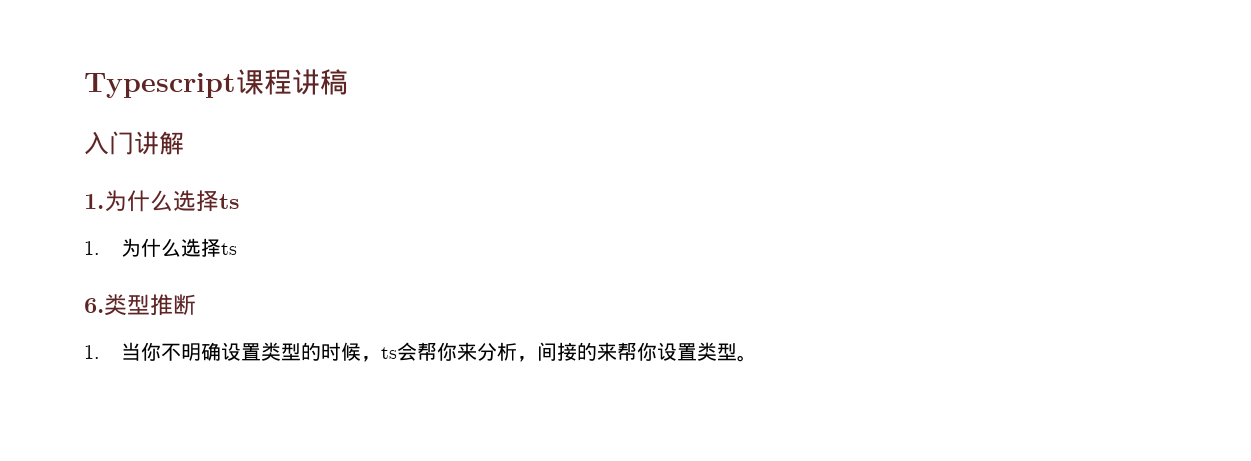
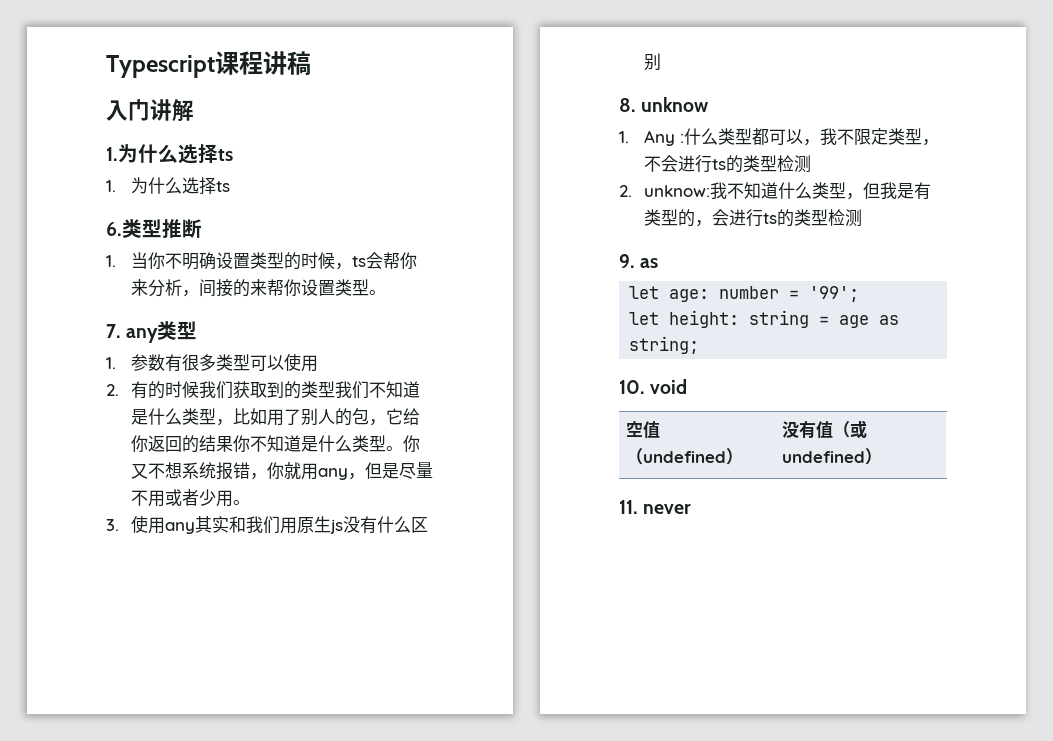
+ 7. any类型
+ 1.参数有很多类型可以使用
+ 2.有的时候我们获取到的类型我们不知道是什么类型，比如用了别人的包，它给你返回的结果你不知道是什么类型。你又不想系统报错，你就用any，但是尽量不用或者少用。
+ 3.使用any其实和我们用原生js没有什么区别
+ 8. unknow
+ 1. Any :什么类型都可以，我不限定类型，不会进行ts的类型检测
+ 2. unknow:我不知道什么类型，但我是有类型的，会进行ts的类型检测
+ 9. as
+ let age: number = '99';
+ let height: string = age as string;
+ 10. void
+ 空值（undefined） | 没有值（或undefined）
+ 11. never

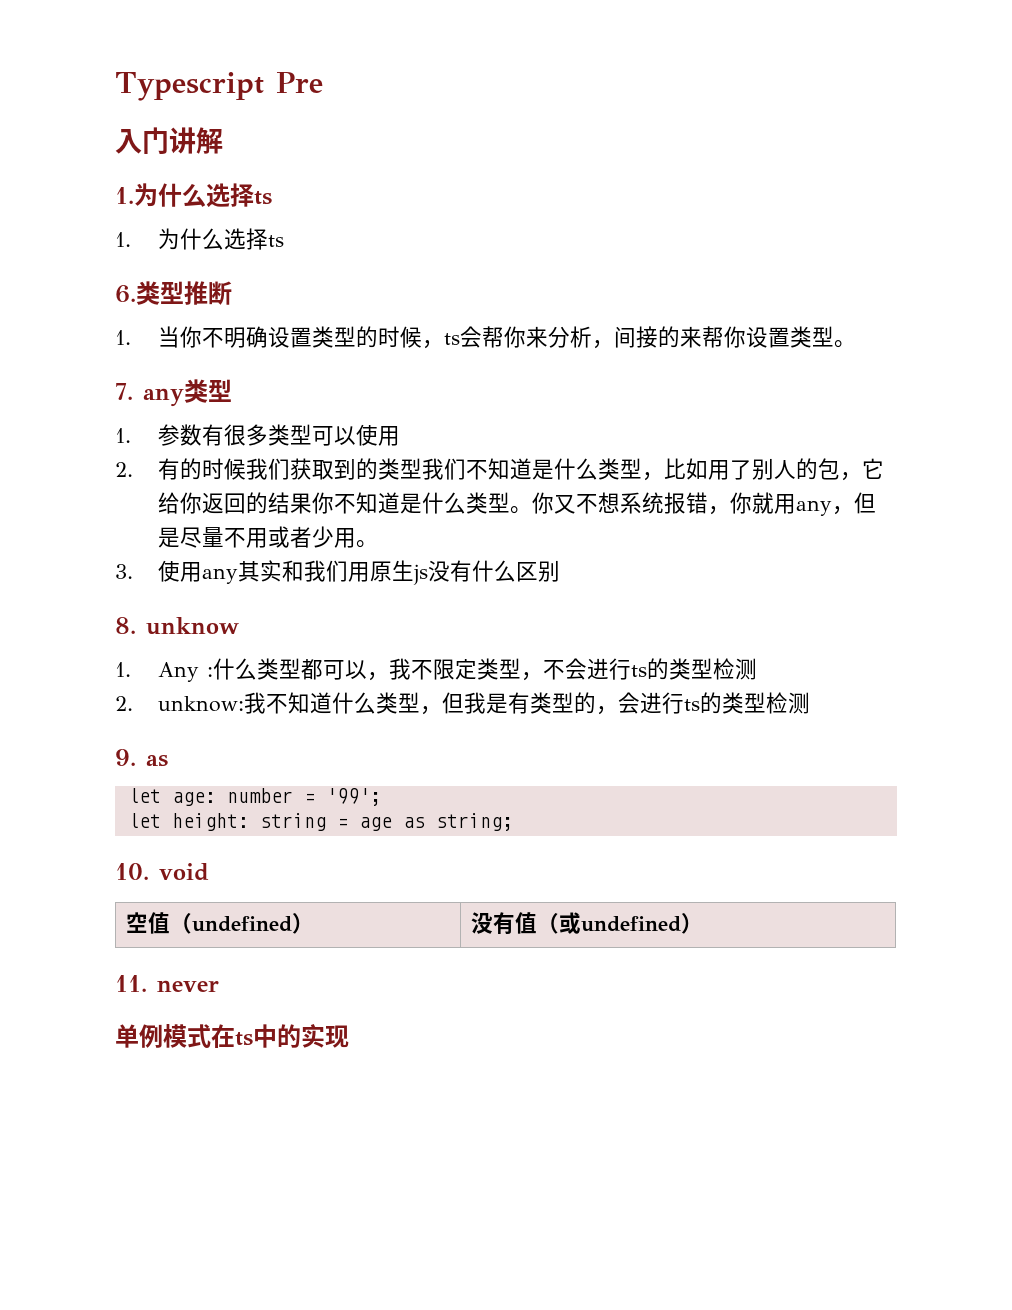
- Typescript课程讲稿
+ Typescript Pre
+ 单例模式在ts中的实现

